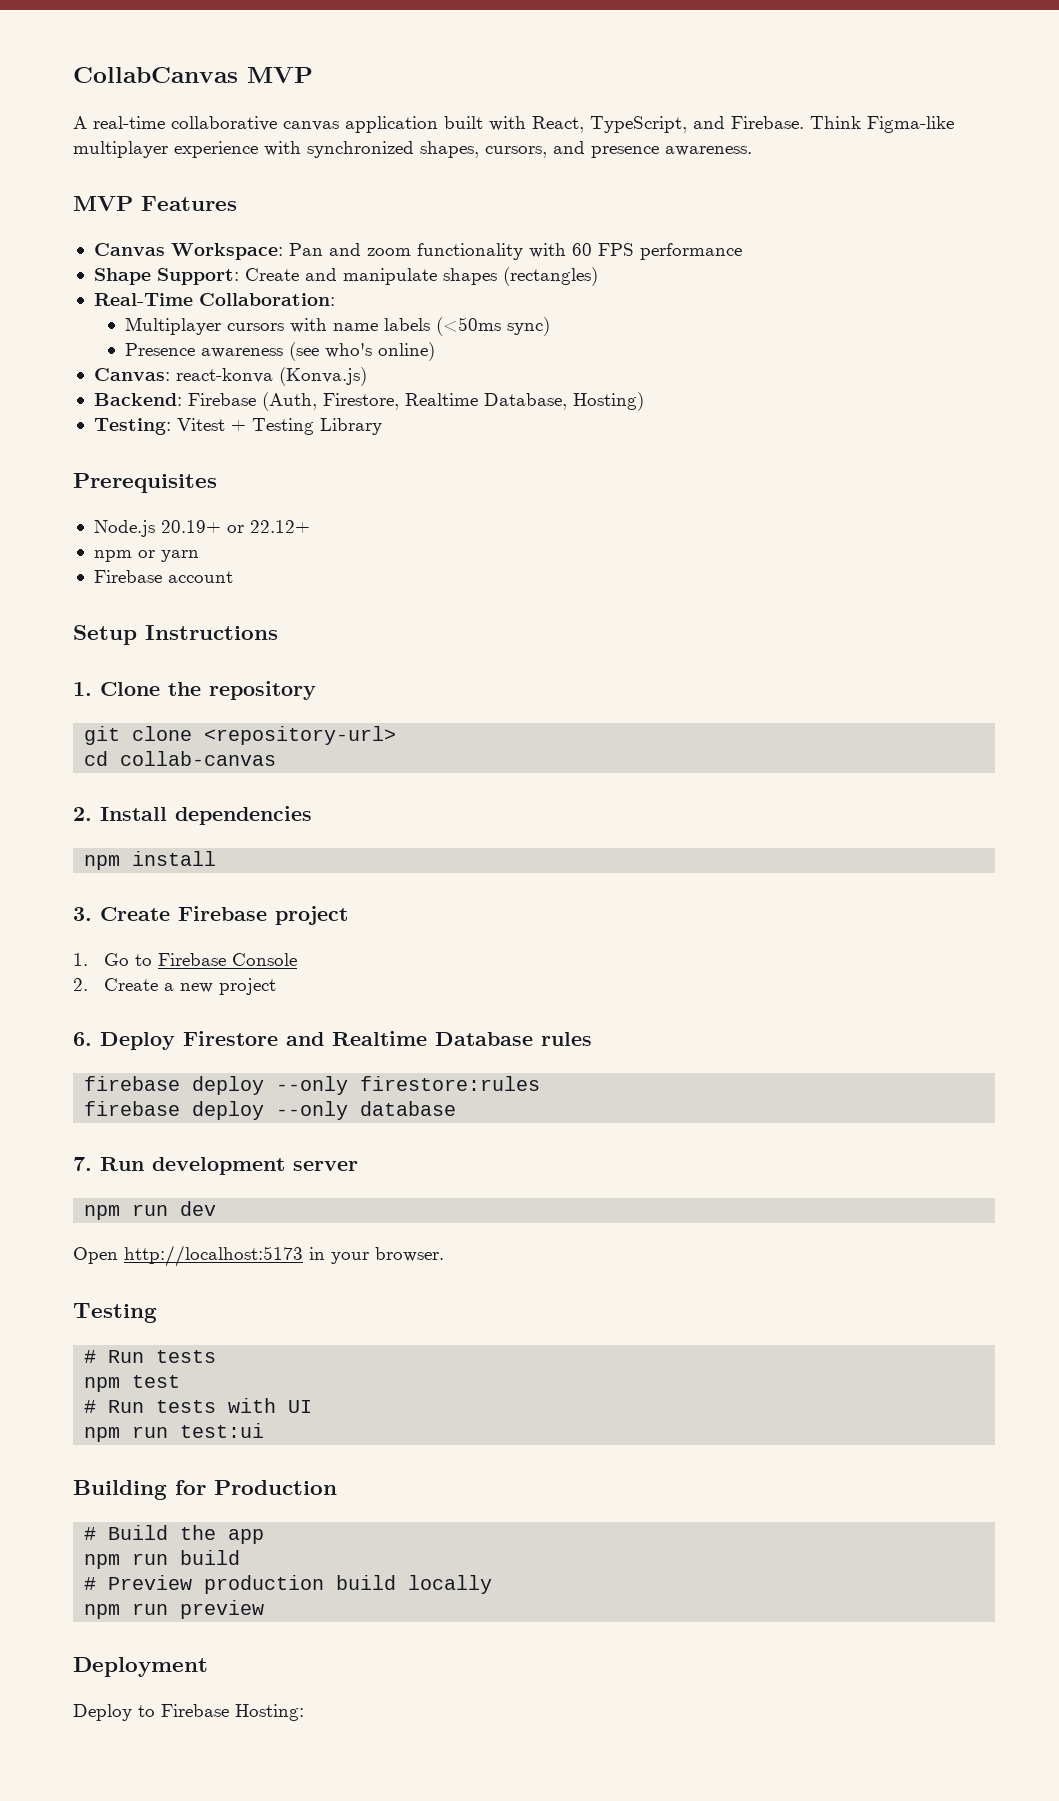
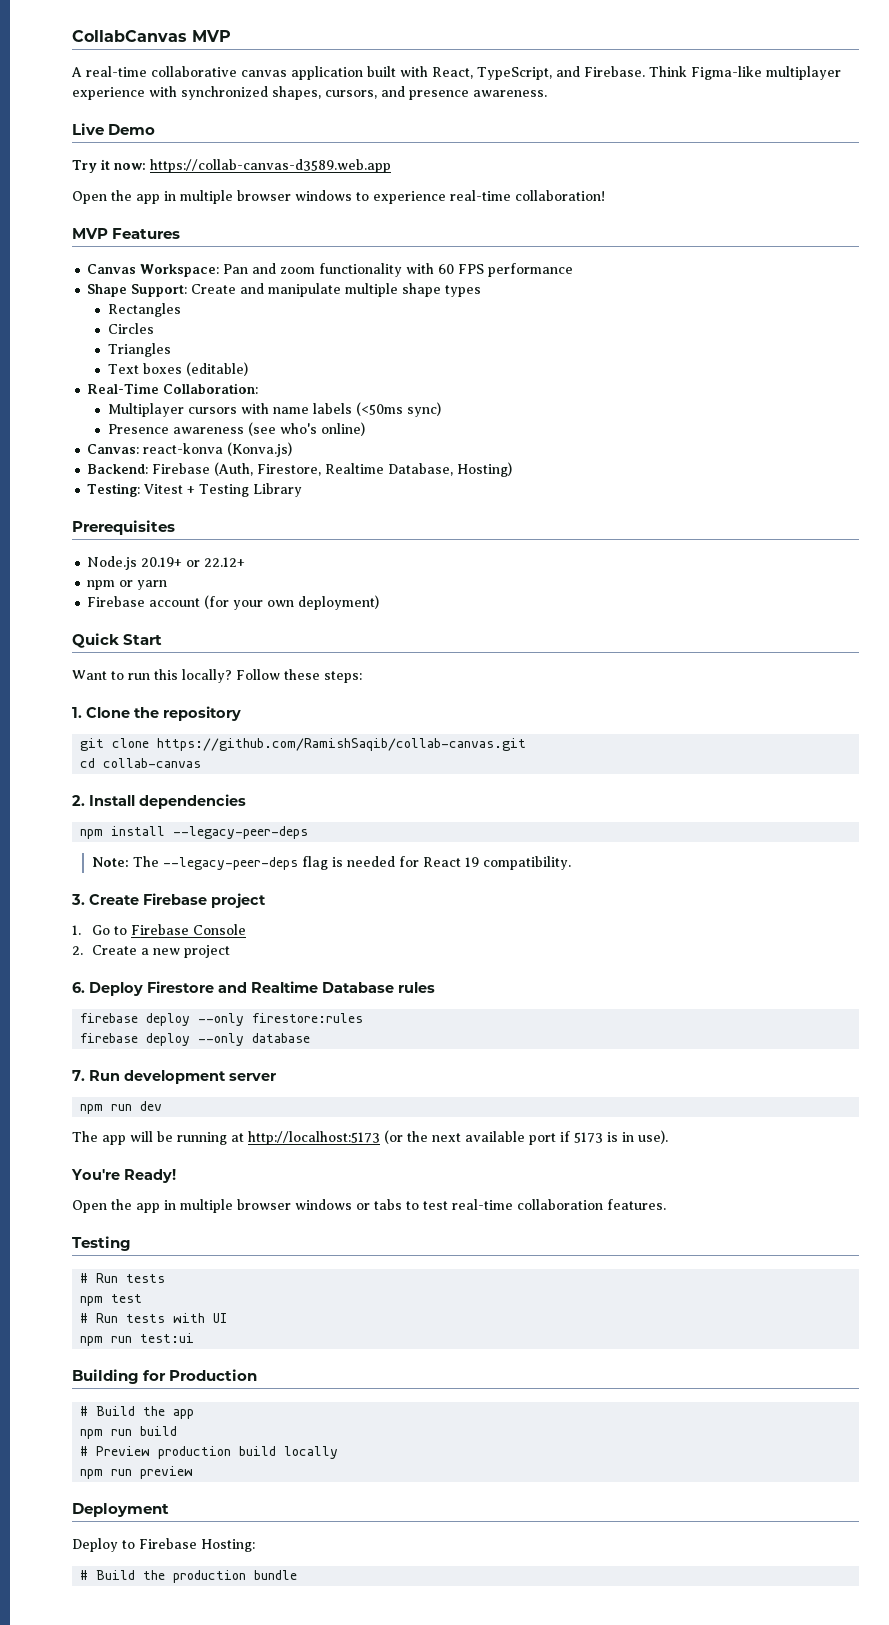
+ Live Demo
+ Try it now: https://collab-canvas-d3589.web.app
+ Open the app in multiple browser windows to experience real-time collaboration!
- Shape Support: Create and manipulate shapes (rectangles)
+ Shape Support: Create and manipulate multiple shape types
+ Rectangles
+ Circles
+ Triangles
+ Text boxes (editable)
- Firebase account
- Setup Instructions
+ Firebase account (for your own deployment)
+ Quick Start
+ Want to run this locally? Follow these steps:
- git clone <repository-url>
+ git clone https://github.com/RamishSaqib/collab-canvas.git
- npm install
+ npm install --legacy-peer-deps
+ Note: The --legacy-peer-deps flag is needed for React 19 compatibility.
- Open http://localhost:5173 in your browser.
+ The app will be running at http://localhost:5173 (or the next available port if 5173 is in use).
+ You're Ready!
+ Open the app in multiple browser windows or tabs to test real-time collaboration features.
+ # Build the production bundle

